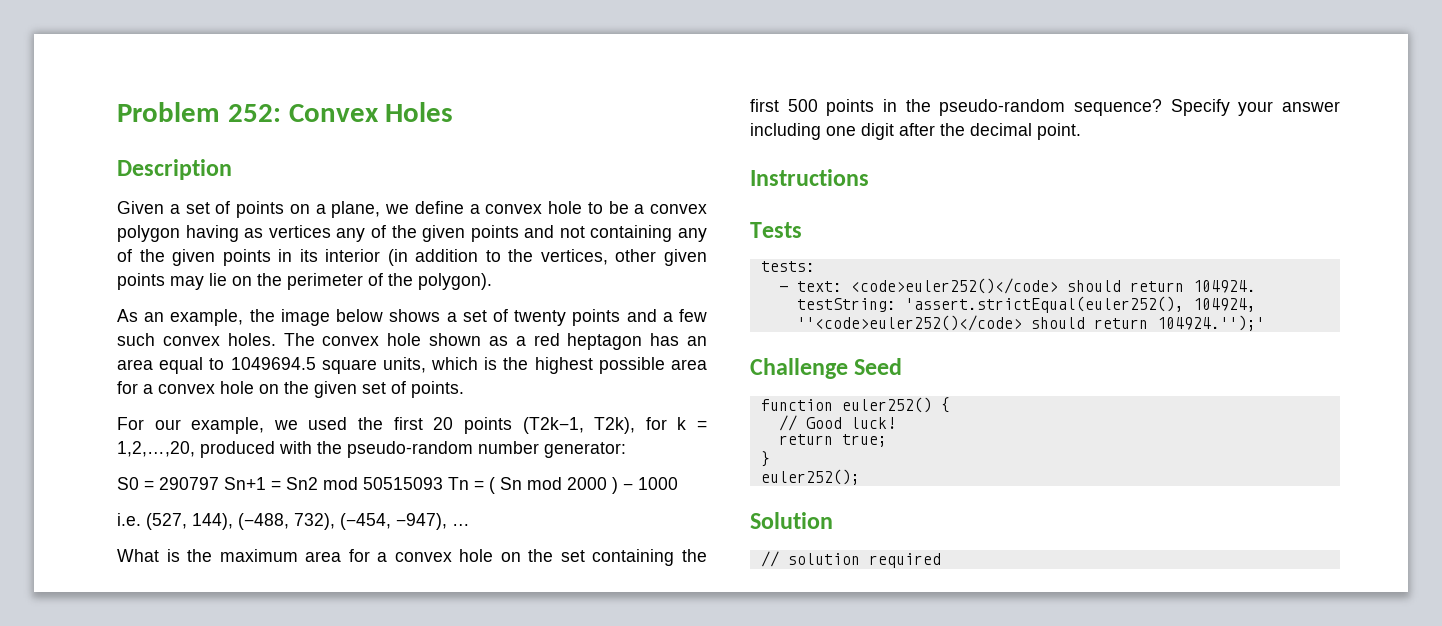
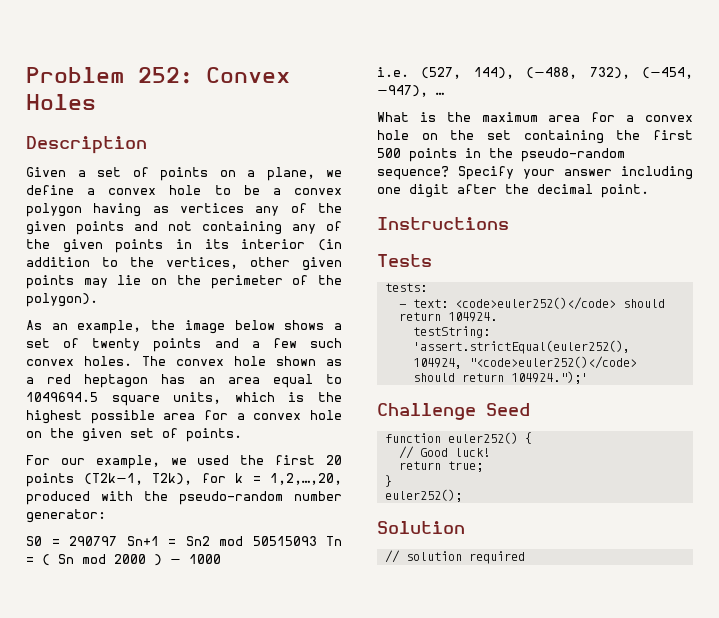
- testString: 'assert.strictEqual(euler252(), 104924, ''<code>euler252()</code> should return 104924.'');'
+ testString: 'assert.strictEqual(euler252(), 104924, "<code>euler252()</code> should return 104924.");'

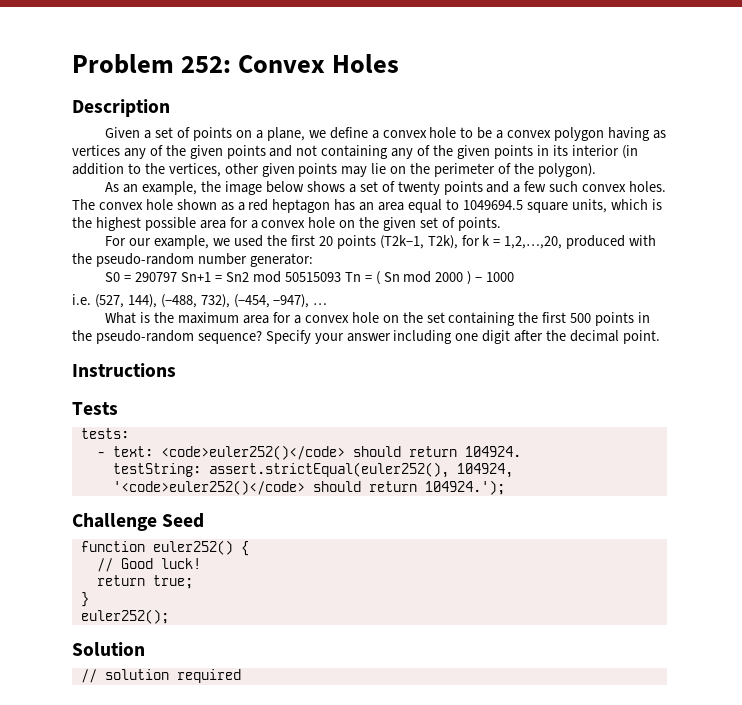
- testString: 'assert.strictEqual(euler252(), 104924, "<code>euler252()</code> should return 104924.");'
+ testString: assert.strictEqual(euler252(), 104924, '<code>euler252()</code> should return 104924.');

